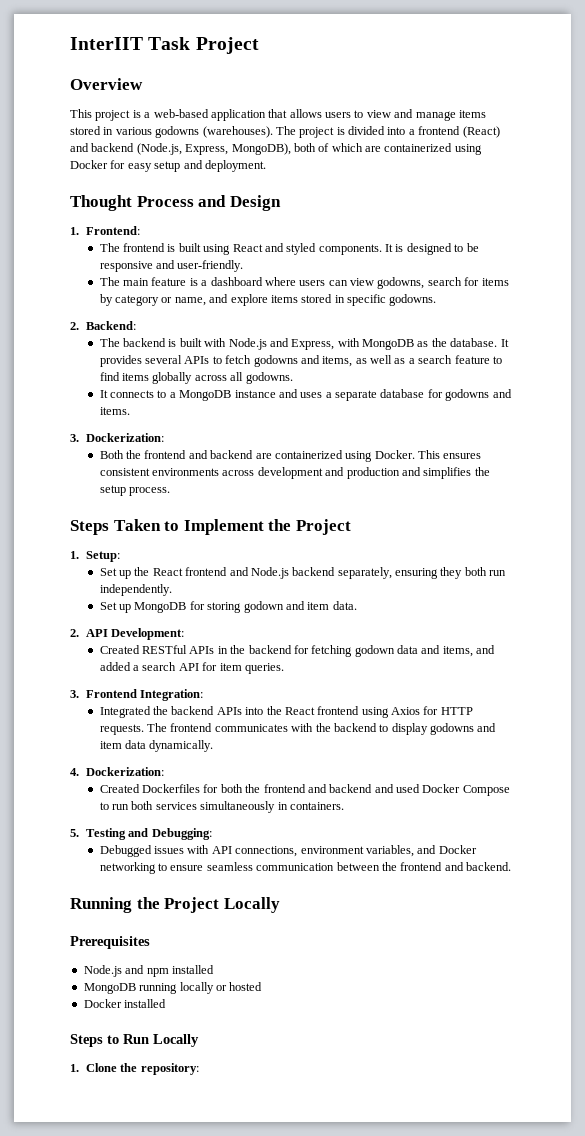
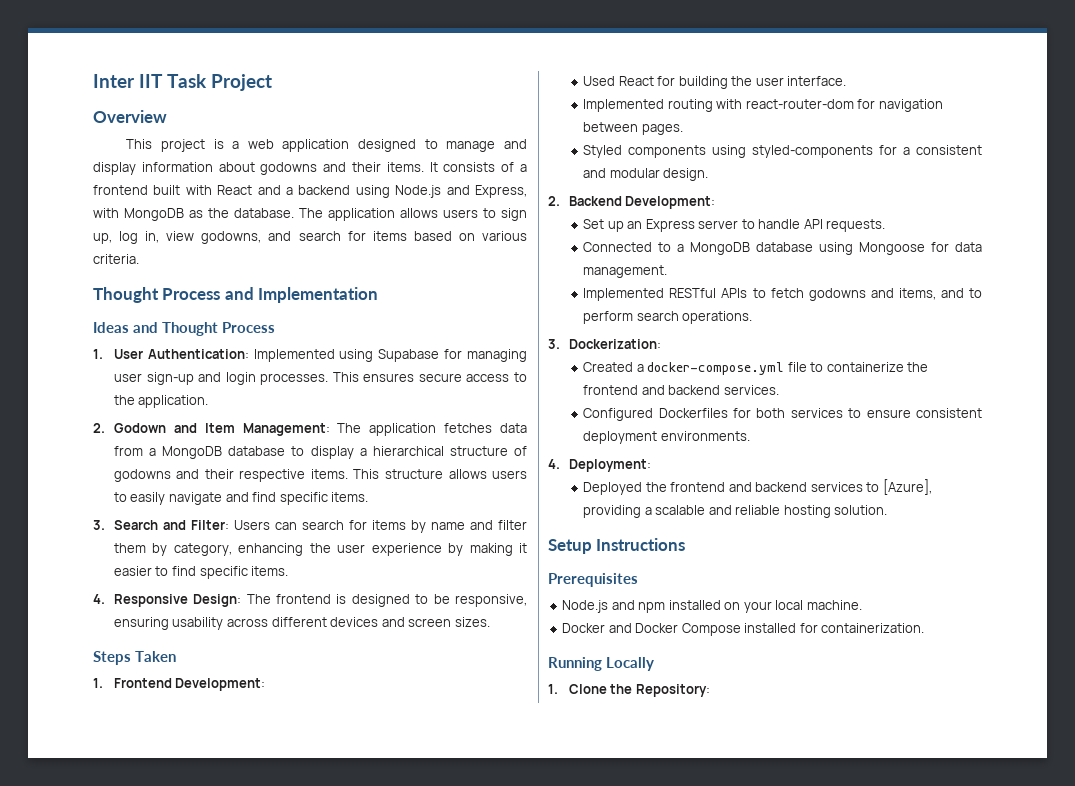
- InterIIT Task Project
+ Inter IIT Task Project
- This project is a web-based application that allows users to view and manage items stored in various godowns (warehouses). The project is divided into a frontend (React) and backend (Node.js, Express, MongoDB), both of which are containerized using Docker for easy setup and deployment.
- Thought Process and Design
- 1. Frontend:
- The frontend is built using React and styled components. It is designed to be responsive and user-friendly.
- The main feature is a dashboard where users can view godowns, search for items by category or name, and explore items stored in specific godowns.
- 2. Backend:
- The backend is built with Node.js and Express, with MongoDB as the database.
+ This project is a web application designed to manage and display information about godowns and their items. It consists of a frontend built with React and a backend using Node.js and Express, with MongoDB as the database.
- It provides several APIs to fetch godowns and items, as well as a search feature to find items globally across all godowns.
- It connects to a MongoDB instance and uses a separate database for godowns and items.
+ The application allows users to sign up, log in, view godowns, and search for items based on various criteria.
+ Thought Process and Implementation
+ Ideas and Thought Process
+ 1. User Authentication: Implemented using Supabase for managing user sign-up and login processes. This ensures secure access to the application.
+ 2. Godown and Item Management: The application fetches data from a MongoDB database to display a hierarchical structure of godowns and their respective items. This structure allows users to easily navigate and find specific items.
+ 3. Search and Filter: Users can search for items by name and filter them by category, enhancing the user experience by making it easier to find specific items.
+ 4. Responsive Design: The frontend is designed to be responsive, ensuring usability across different devices and screen sizes.
+ Steps Taken
+ 1. Frontend Development:
+ Used React for building the user interface.
+ Implemented routing with react-router-dom for navigation between pages.
+ Styled components using styled-components for a consistent and modular design.
+ 2. Backend Development:
+ Set up an Express server to handle API requests.
+ Connected to a MongoDB database using Mongoose for data management.
+ Implemented RESTful APIs to fetch godowns and items, and to perform search operations.
  3. Dockerization:
- Both the frontend and backend are containerized using Docker. This ensures consistent environments across development and production and simplifies the setup process.
- Steps Taken to Implement the Project
- 1. Setup:
- Set up the React frontend and Node.js backend separately, ensuring they both run independently.
- Set up MongoDB for storing godown and item data.
- 2. API Development:
- Created RESTful APIs in the backend for fetching godown data and items, and added a search API for item queries.
- 3. Frontend Integration:
- Integrated the backend APIs into the React frontend using Axios for HTTP requests. The frontend communicates with the backend to display godowns and item data dynamically.
- 4. Dockerization:
- Created Dockerfiles for both the frontend and backend and used Docker Compose to run both services simultaneously in containers.
- 5. Testing and Debugging:
- Debugged issues with API connections, environment variables, and Docker networking to ensure seamless communication between the frontend and backend.
- Running the Project Locally
+ Created a docker-compose.yml file to containerize the frontend and backend services.
+ Configured Dockerfiles for both services to ensure consistent deployment environments.
+ 4. Deployment:
+ Deployed the frontend and backend services to [Azure], providing a scalable and reliable hosting solution.
+ Setup Instructions
- Node.js and npm installed
- MongoDB running locally or hosted
- Docker installed
- Steps to Run Locally
+ Node.js and npm installed on your local machine.
+ Docker and Docker Compose installed for containerization.
+ Running Locally
- 1. Clone the repository:
+ 1. Clone the Repository:

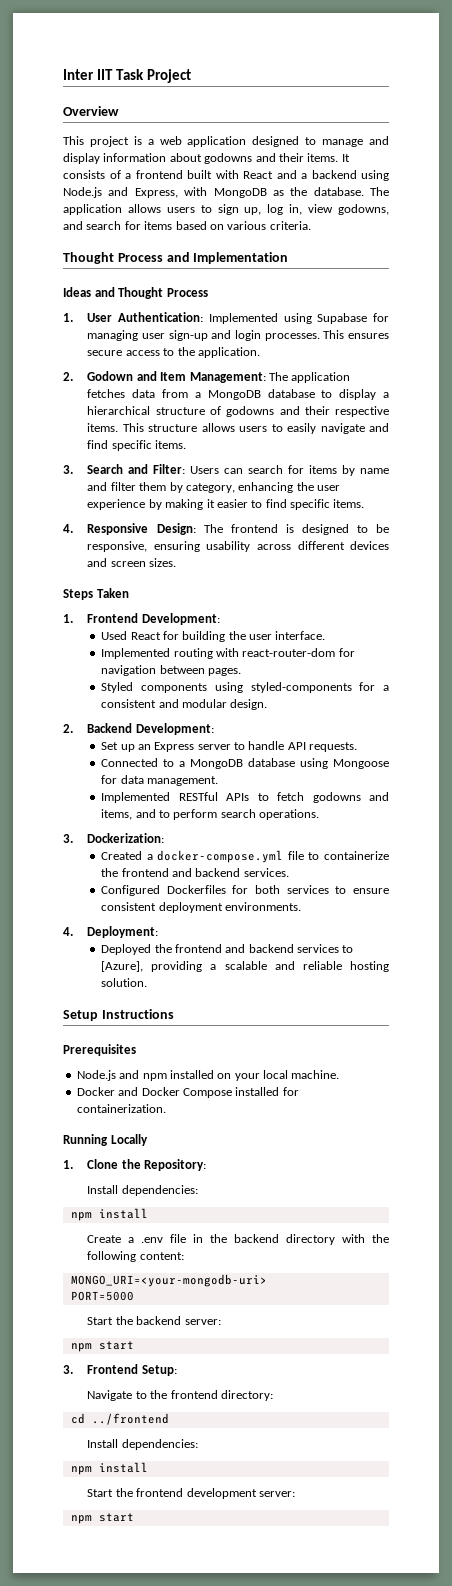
  1. Clone the Repository:
+ Install dependencies:
+ npm install
+ Create a .env file in the backend directory with the following content:
+ MONGO_URI=<your-mongodb-uri>
+ PORT=5000
+ Start the backend server:
+ npm start
+ 3. Frontend Setup:
+ Navigate to the frontend directory:
+ cd ../frontend
+ Install dependencies:
+ npm install
+ Start the frontend development server:
+ npm start

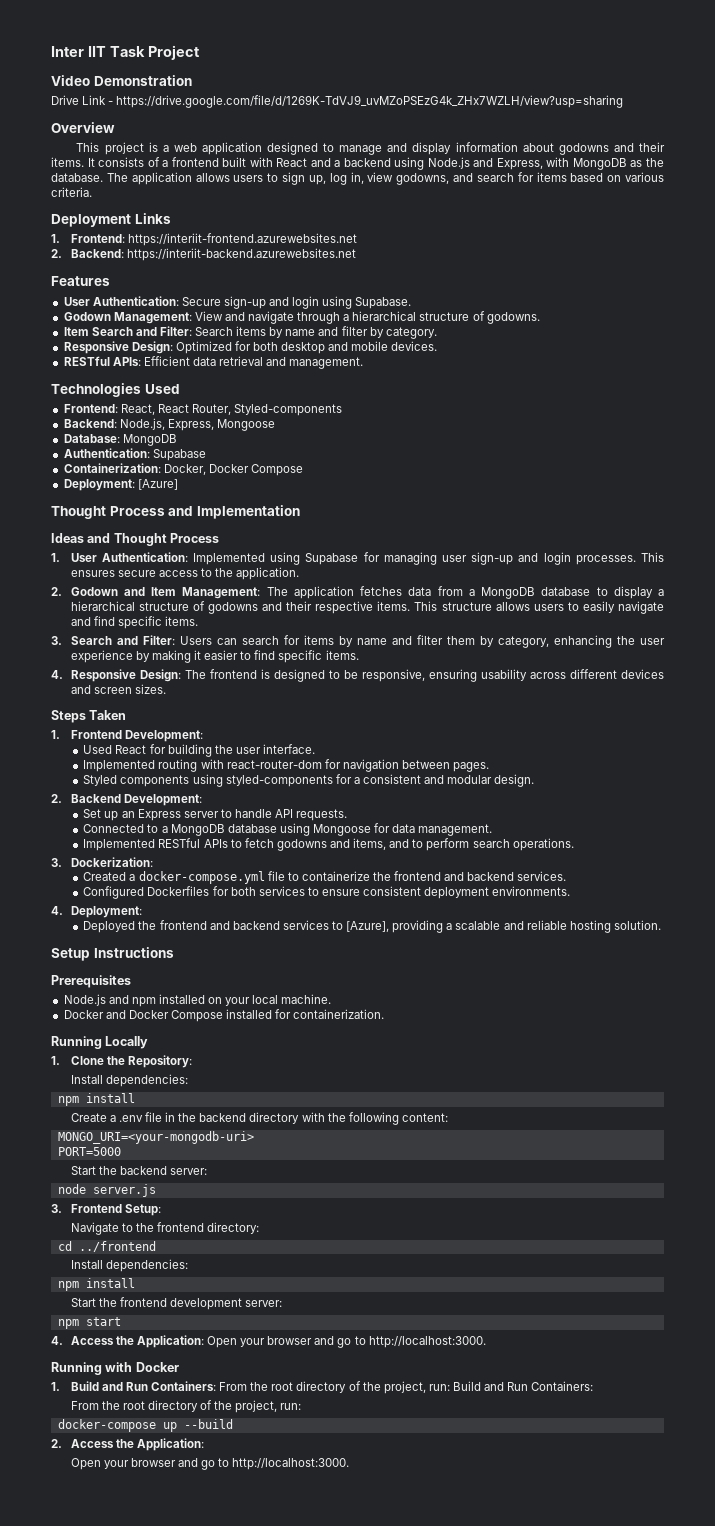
+ Video Demonstration
+ Drive Link - https://drive.google.com/file/d/1269K-TdVJ9_uvMZoPSEzG4k_ZHx7WZLH/view?usp=sharing
+ Deployment Links
+ 1. Frontend: https://interiit-frontend.azurewebsites.net
+ 2. Backend: https://interiit-backend.azurewebsites.net
+ Features
+ User Authentication: Secure sign-up and login using Supabase.
+ Godown Management: View and navigate through a hierarchical structure of godowns.
+ Item Search and Filter: Search items by name and filter by category.
+ Responsive Design: Optimized for both desktop and mobile devices.
+ RESTful APIs: Efficient data retrieval and management.
+ Technologies Used
+ Frontend: React, React Router, Styled-components
+ Backend: Node.js, Express, Mongoose
+ Database: MongoDB
+ Authentication: Supabase
+ Containerization: Docker, Docker Compose
+ Deployment: [Azure]
  Start the backend server:
- npm start
+ node server.js
+ 4. Access the Application: Open your browser and go to http://localhost:3000.
+ Running with Docker
+ 1. Build and Run Containers: From the root directory of the project, run: Build and Run Containers:
+ From the root directory of the project, run:
+ docker-compose up --build
+ 2. Access the Application:
+ Open your browser and go to http://localhost:3000.

